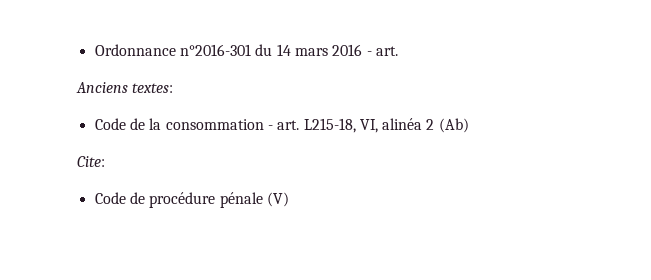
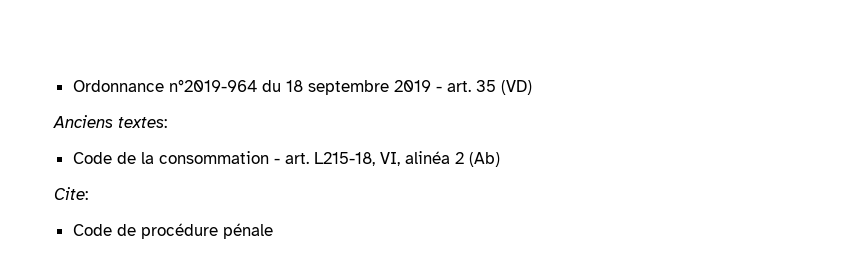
- Ordonnance n°2016-301 du 14 mars 2016 - art.
+ Ordonnance n°2019-964 du 18 septembre 2019 - art. 35 (VD)
- Code de procédure pénale (V)
+ Code de procédure pénale

